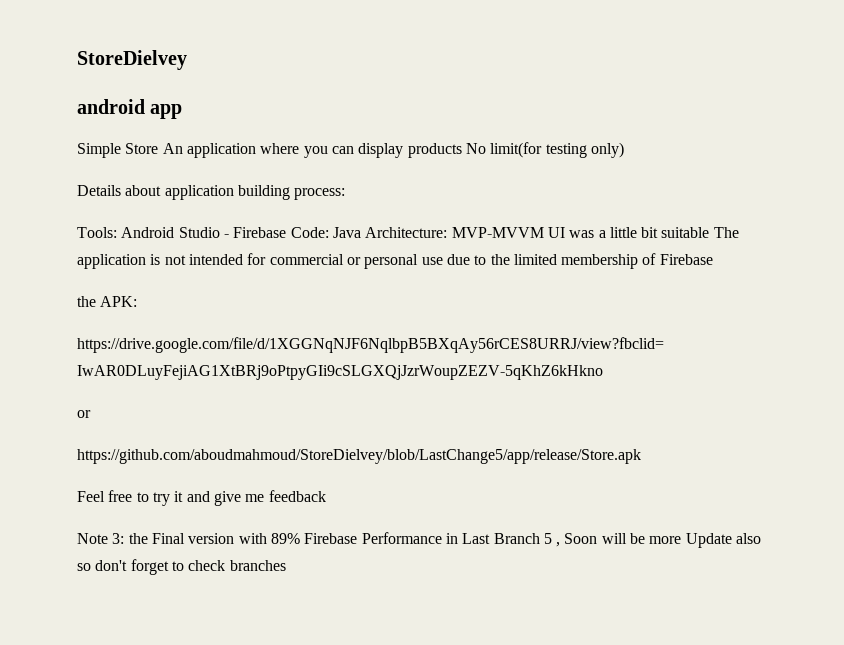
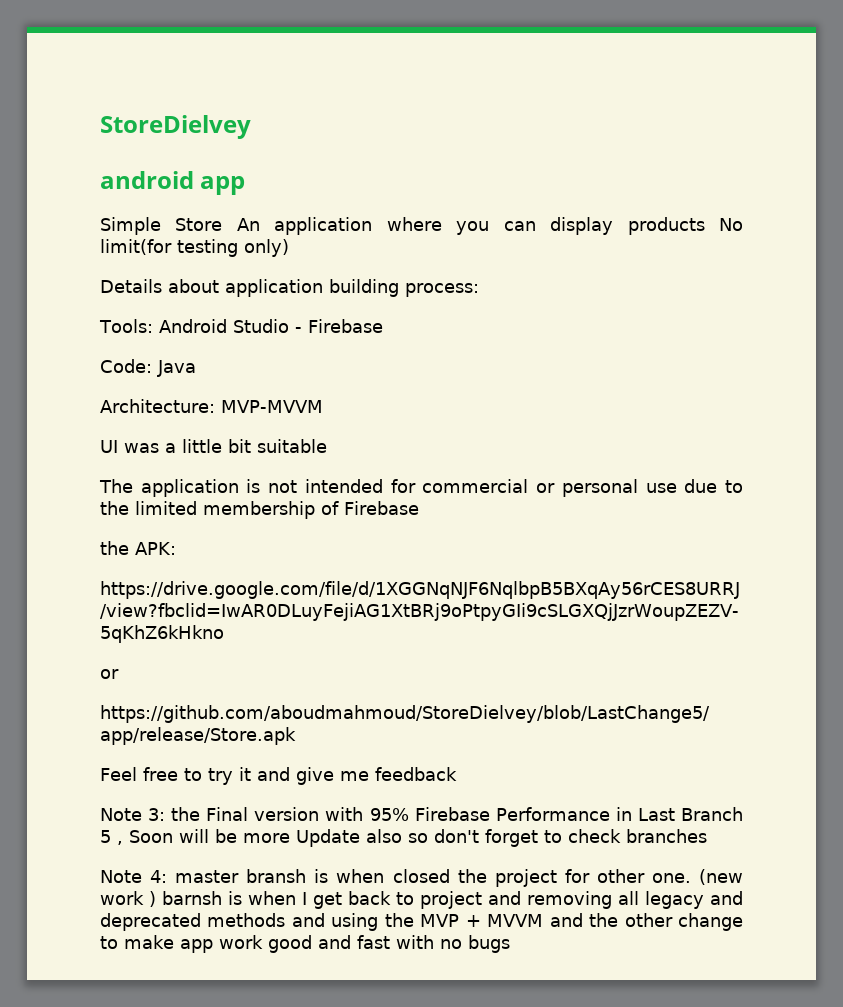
- Tools: Android Studio - Firebase Code: Java Architecture: MVP-MVVM UI was a little bit suitable The application is not intended for commercial or personal use due to the limited membership of Firebase
+ Tools: Android Studio - Firebase
+ Code: Java
+ Architecture: MVP-MVVM
+ UI was a little bit suitable
+ The application is not intended for commercial or personal use due to the limited membership of Firebase
- Note 3: the Final version with 89% Firebase Performance in Last Branch 5 , Soon will be more Update also so don't forget to check branches
+ Note 3: the Final version with 95% Firebase Performance in Last Branch 5 , Soon will be more Update also so don't forget to check branches
+ Note 4: master bransh is when closed the project for other one. (new work ) barnsh is when I get back to project and removing all legacy and deprecated methods and using the MVP + MVVM and the other change to make app work good and fast with no bugs

